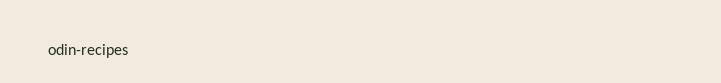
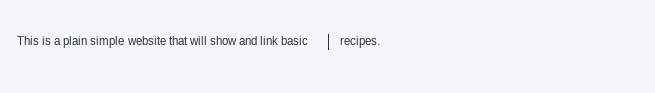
- odin-recipes
+ This is a plain simple website that will show and link basic recipes.

